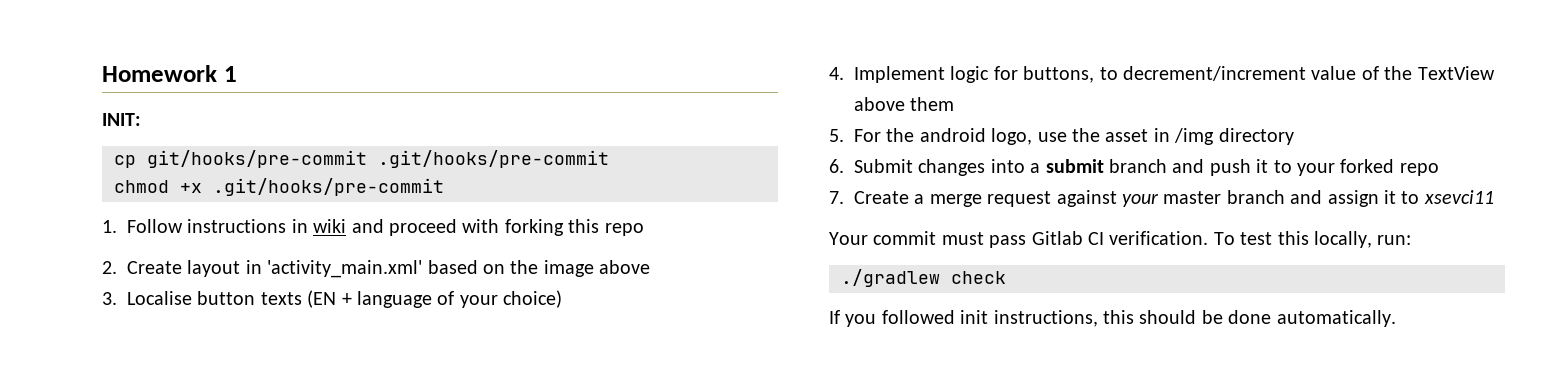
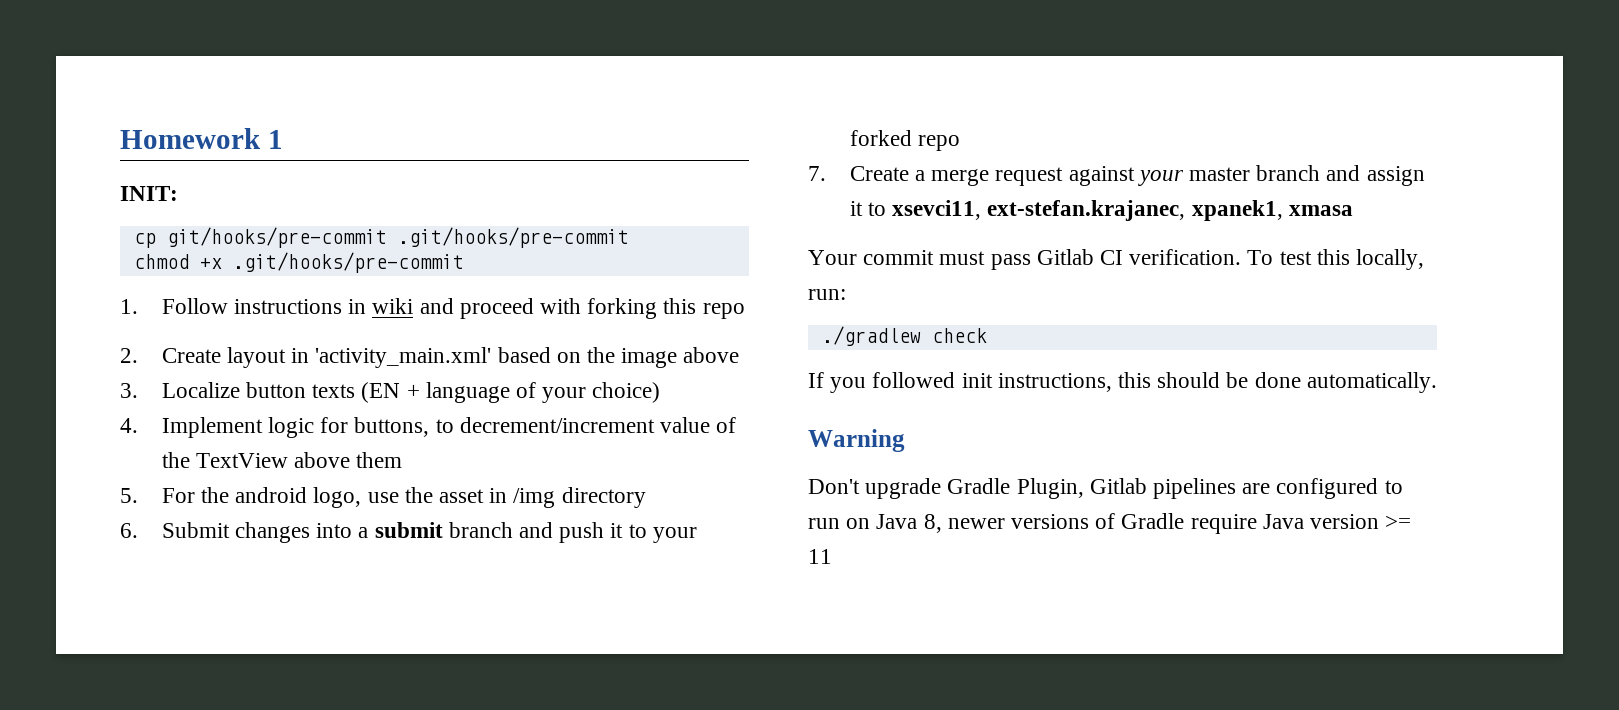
- 3. Localise button texts (EN + language of your choice)
+ 3. Localize button texts (EN + language of your choice)
- 7. Create a merge request against your master branch and assign it to xsevci11
+ 7. Create a merge request against your master branch and assign it to xsevci11, ext-stefan.krajanec, xpanek1, xmasa
+ Warning
+ Don't upgrade Gradle Plugin, Gitlab pipelines are configured to run on Java 8, newer versions of Gradle require Java version >= 11

